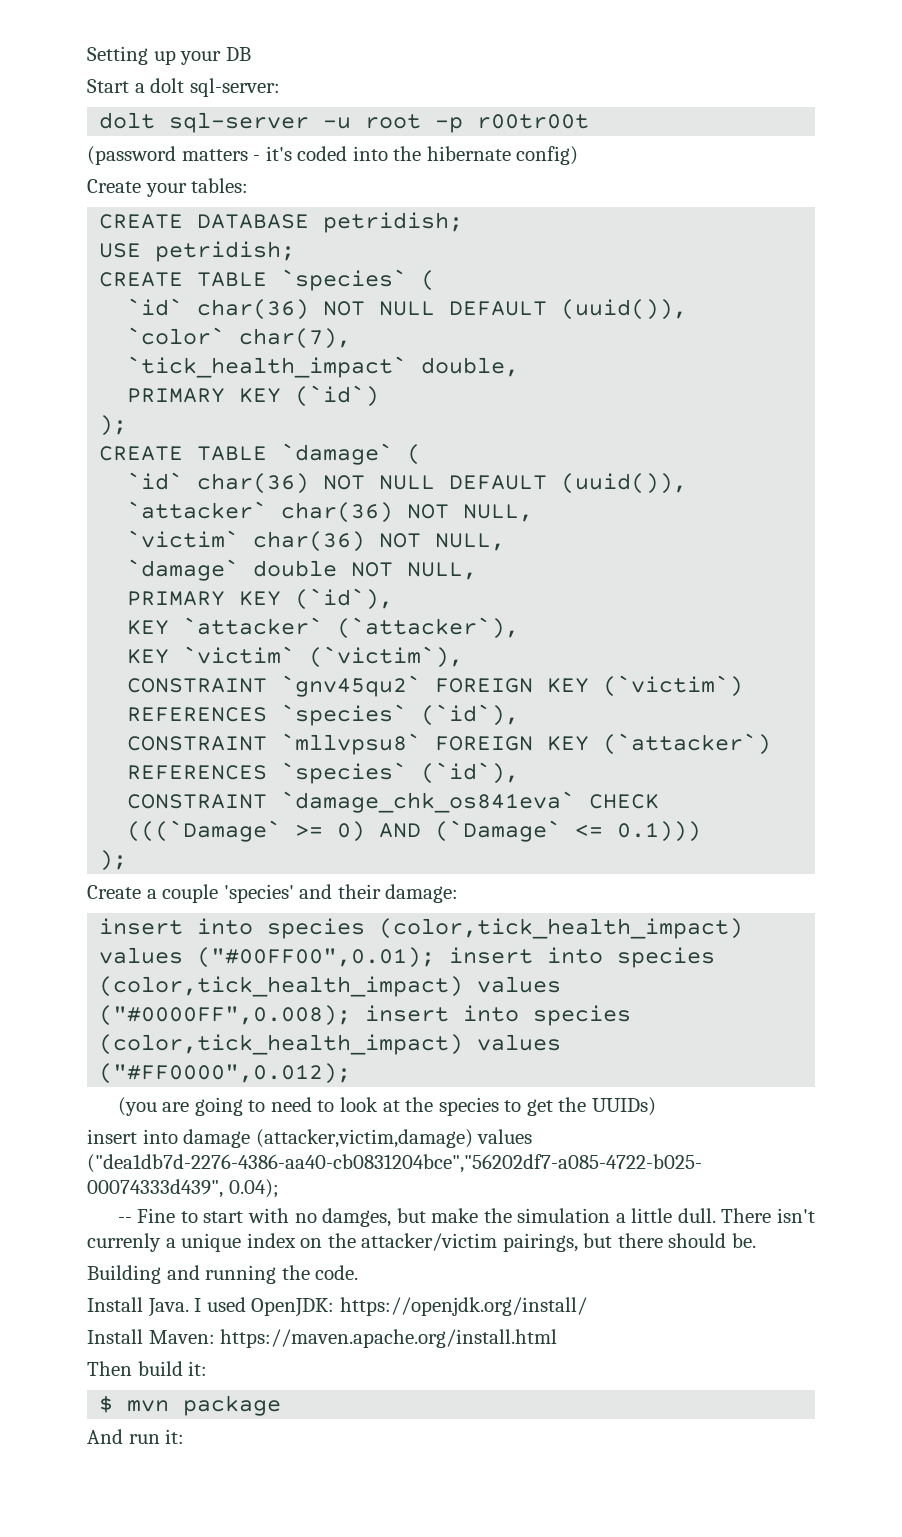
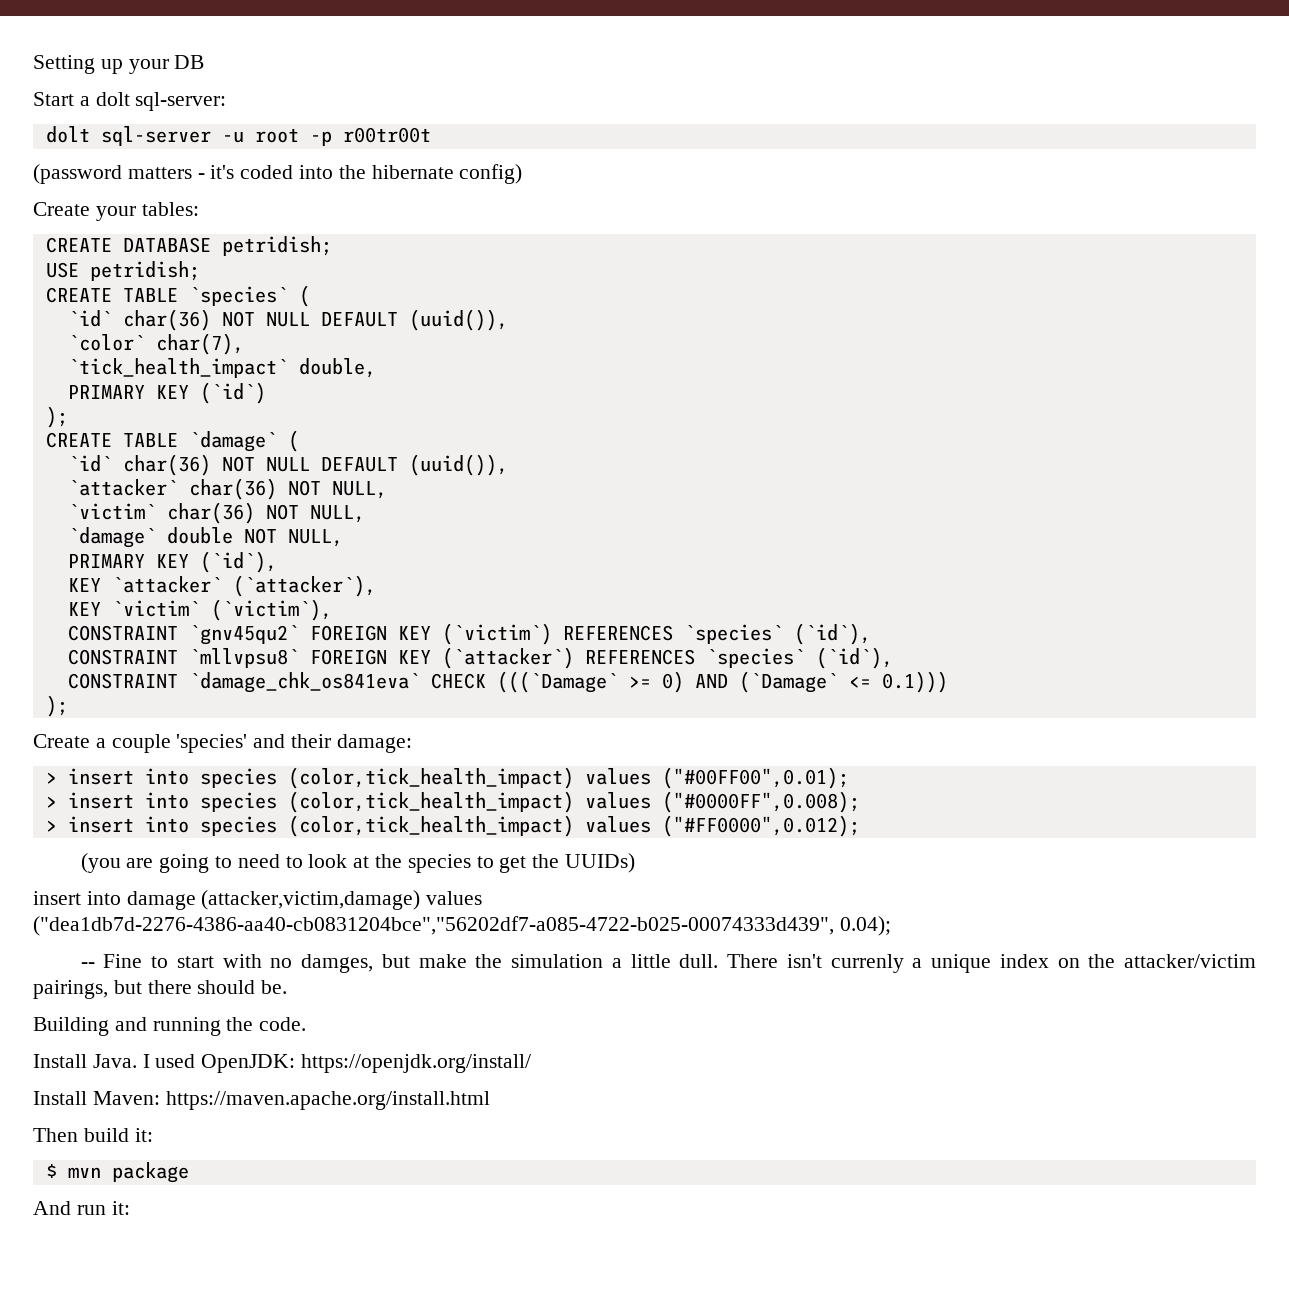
- insert into species (color,tick_health_impact) values ("#00FF00",0.01); insert into species (color,tick_health_impact) values ("#0000FF",0.008); insert into species (color,tick_health_impact) values ("#FF0000",0.012);
+ > insert into species (color,tick_health_impact) values ("#00FF00",0.01);
+ > insert into species (color,tick_health_impact) values ("#0000FF",0.008);
+ > insert into species (color,tick_health_impact) values ("#FF0000",0.012);

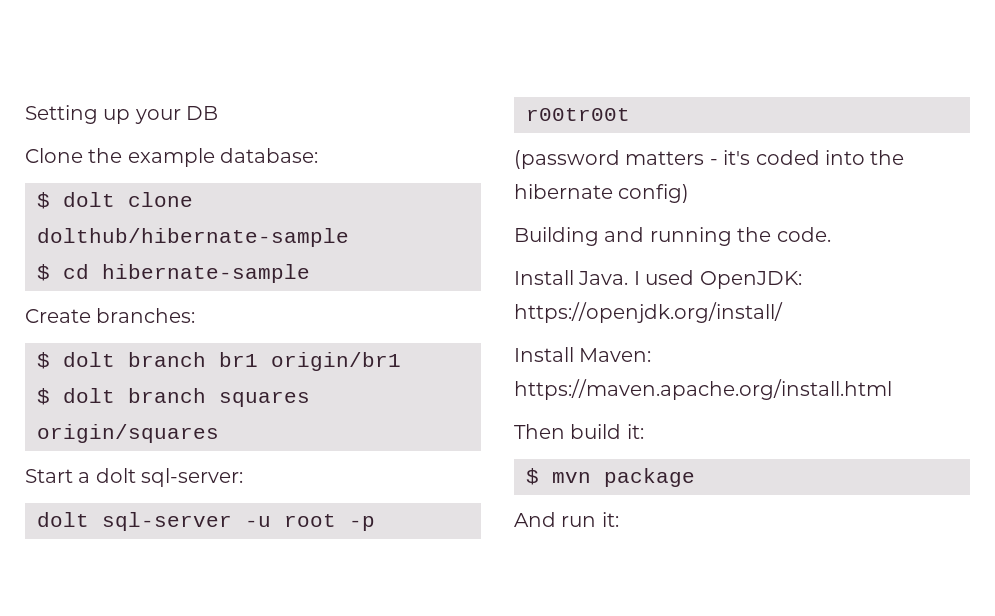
+ Clone the example database:
+ $ dolt clone dolthub/hibernate-sample
+ $ cd hibernate-sample
+ Create branches:
+ $ dolt branch br1 origin/br1
+ $ dolt branch squares origin/squares
- Create your tables:
- CREATE DATABASE petridish;
- USE petridish;
- CREATE TABLE `species` (
- `id` char(36) NOT NULL DEFAULT (uuid()),
- `color` char(7),
- `tick_health_impact` double,
- PRIMARY KEY (`id`)
- );
- CREATE TABLE `damage` (
- `id` char(36) NOT NULL DEFAULT (uuid()),
- `attacker` char(36) NOT NULL,
- `victim` char(36) NOT NULL,
- `damage` double NOT NULL,
- PRIMARY KEY (`id`),
- KEY `attacker` (`attacker`),
- KEY `victim` (`victim`),
- CONSTRAINT `gnv45qu2` FOREIGN KEY (`victim`) REFERENCES `species` (`id`),
- CONSTRAINT `mllvpsu8` FOREIGN KEY (`attacker`) REFERENCES `species` (`id`),
- CONSTRAINT `damage_chk_os841eva` CHECK (((`Damage` >= 0) AND (`Damage` <= 0.1)))
- );
- Create a couple 'species' and their damage:
- > insert into species (color,tick_health_impact) values ("#00FF00",0.01);
- > insert into species (color,tick_health_impact) values ("#0000FF",0.008);
- > insert into species (color,tick_health_impact) values ("#FF0000",0.012);
- (you are going to need to look at the species to get the UUIDs)
- insert into damage (attacker,victim,damage) values ("dea1db7d-2276-4386-aa40-cb0831204bce","56202df7-a085-4722-b025-00074333d439", 0.04);
- -- Fine to start with no damges, but make the simulation a little dull. There isn't currenly a unique index on the attacker/victim pairings, but there should be.

